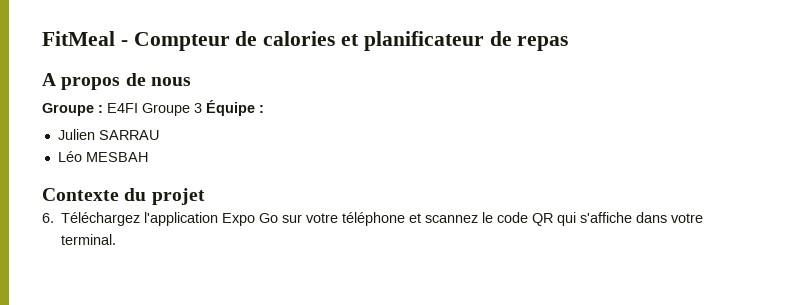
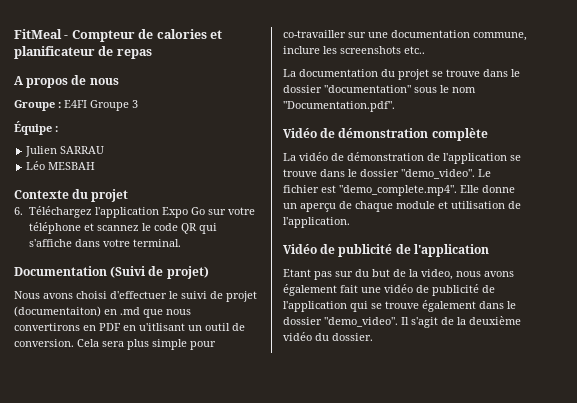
- Groupe : E4FI Groupe 3 Équipe :
+ Groupe : E4FI Groupe 3
+ Équipe :
+ Documentation (Suivi de projet)
+ Nous avons choisi d'effectuer le suivi de projet (documentaiton) en .md que nous convertirons en PDF en u'itlisant un outil de conversion. Cela sera plus simple pour co-travailler sur une documentation commune, inclure les screenshots etc..
+ La documentation du projet se trouve dans le dossier "documentation" sous le nom "Documentation.pdf".
+ Vidéo de démonstration complète
+ La vidéo de démonstration de l'application se trouve dans le dossier "demo_video". Le fichier est "demo_complete.mp4". Elle donne un aperçu de chaque module et utilisation de l'application.
+ Vidéo de publicité de l'application
+ Etant pas sur du but de la video, nous avons également fait une vidéo de publicité de l'application qui se trouve également dans le dossier "demo_video". Il s'agit de la deuxième vidéo du dossier.

